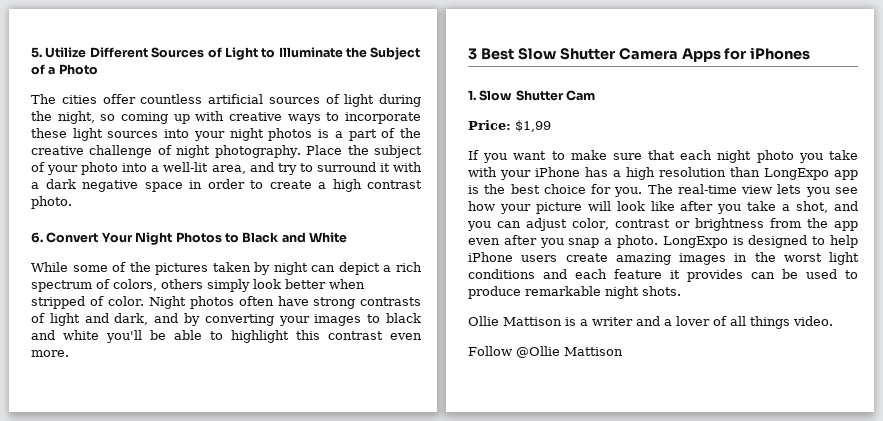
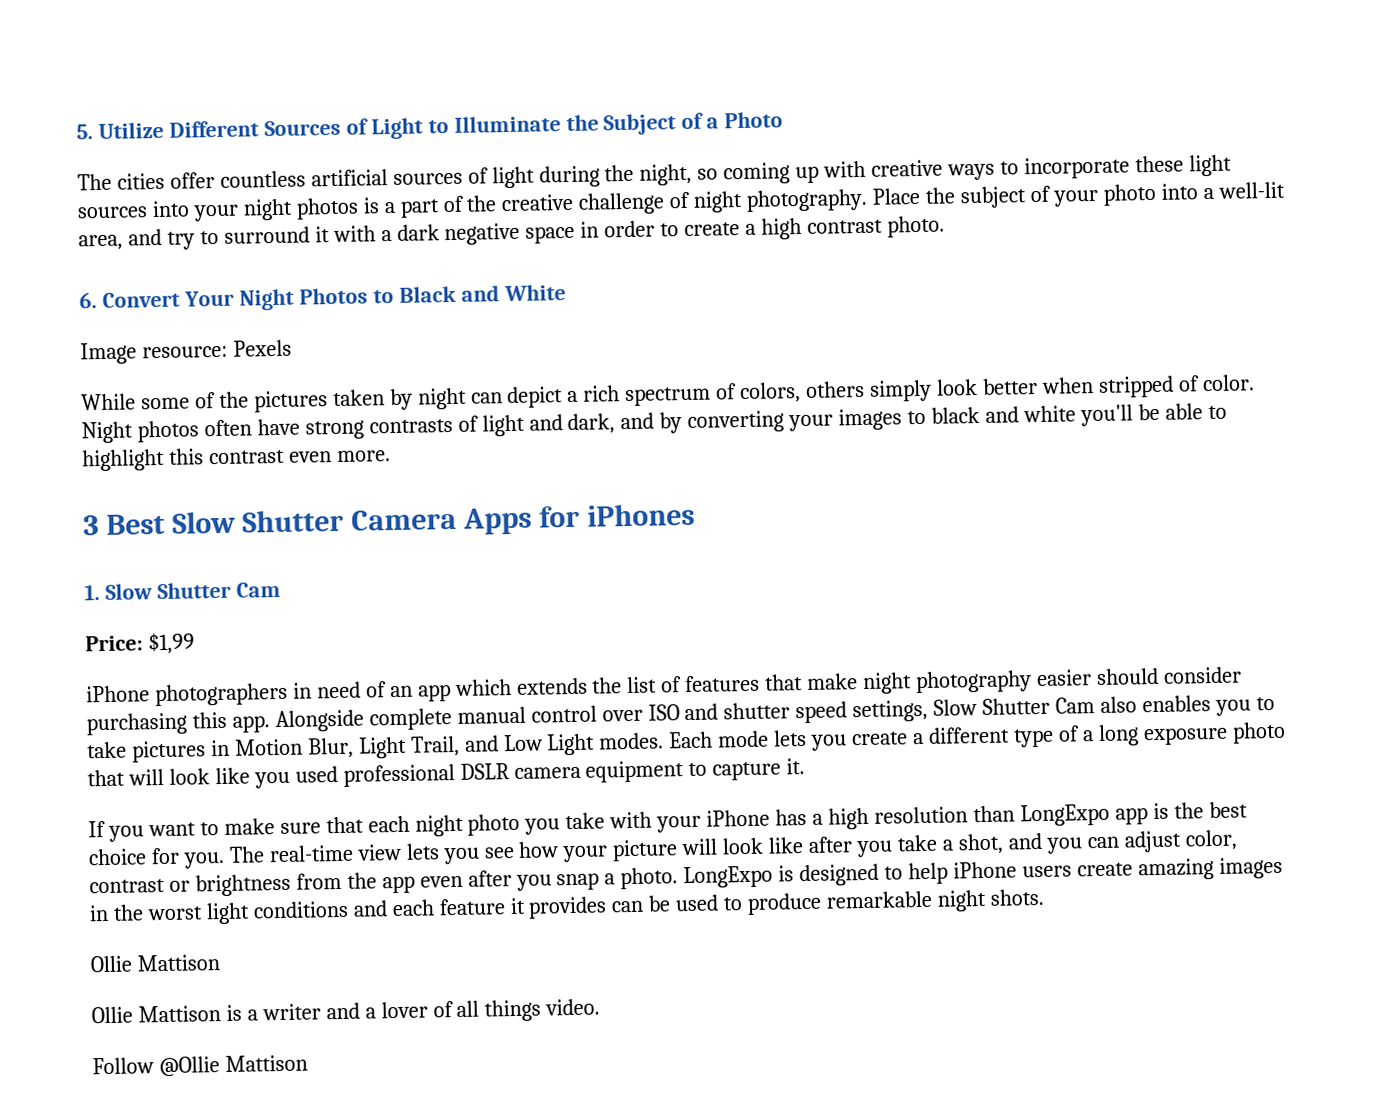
+ Image resource: Pexels
+ iPhone photographers in need of an app which extends the list of features that make night photography easier should consider purchasing this app. Alongside complete manual control over ISO and shutter speed settings, Slow Shutter Cam also enables you to take pictures in Motion Blur, Light Trail, and Low Light modes. Each mode lets you create a different type of a long exposure photo that will look like you used professional DSLR camera equipment to capture it.
  LongExpo is designed to help iPhone users create amazing images in the worst light conditions and each feature it provides can be used to produce remarkable night shots.
+ Ollie Mattison

